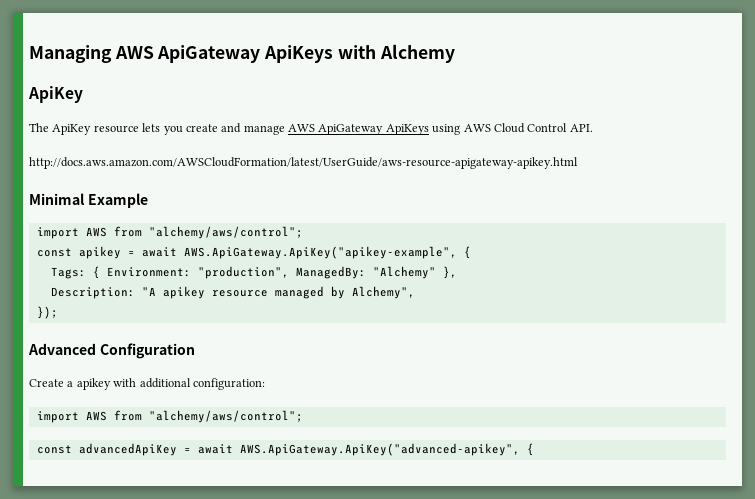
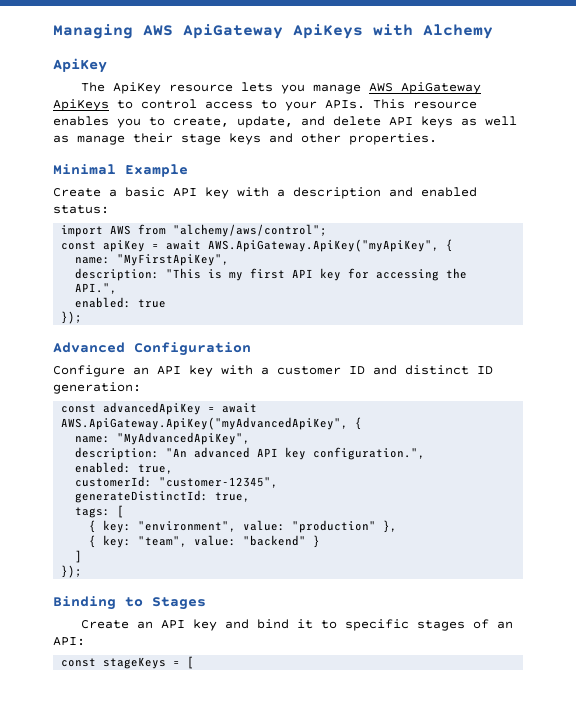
- The ApiKey resource lets you create and manage AWS ApiGateway ApiKeys using AWS Cloud Control API.
- http://docs.aws.amazon.com/AWSCloudFormation/latest/UserGuide/aws-resource-apigateway-apikey.html
+ The ApiKey resource lets you manage AWS ApiGateway ApiKeys to control access to your APIs. This resource enables you to create, update, and delete API keys as well as manage their stage keys and other properties.
  Minimal Example
+ Create a basic API key with a description and enabled status:
  import AWS from "alchemy/aws/control";
- const apikey = await AWS.ApiGateway.ApiKey("apikey-example", {
- Tags: { Environment: "production", ManagedBy: "Alchemy" },
- Description: "A apikey resource managed by Alchemy",
+ const apiKey = await AWS.ApiGateway.ApiKey("myApiKey", {
+ name: "MyFirstApiKey",
+ description: "This is my first API key for accessing the API.",
+ enabled: true
  });
  Advanced Configuration
- Create a apikey with additional configuration:
- import AWS from "alchemy/aws/control";
+ Configure an API key with a customer ID and distinct ID generation:
- const advancedApiKey = await AWS.ApiGateway.ApiKey("advanced-apikey", {
+ const advancedApiKey = await AWS.ApiGateway.ApiKey("myAdvancedApiKey", {
+ name: "MyAdvancedApiKey",
+ description: "An advanced API key configuration.",
+ enabled: true,
+ customerId: "customer-12345",
+ generateDistinctId: true,
+ tags: [
+ { key: "environment", value: "production" },
+ { key: "team", value: "backend" }
+ ]
+ });
+ Binding to Stages
+ Create an API key and bind it to specific stages of an API:
+ const stageKeys = [

